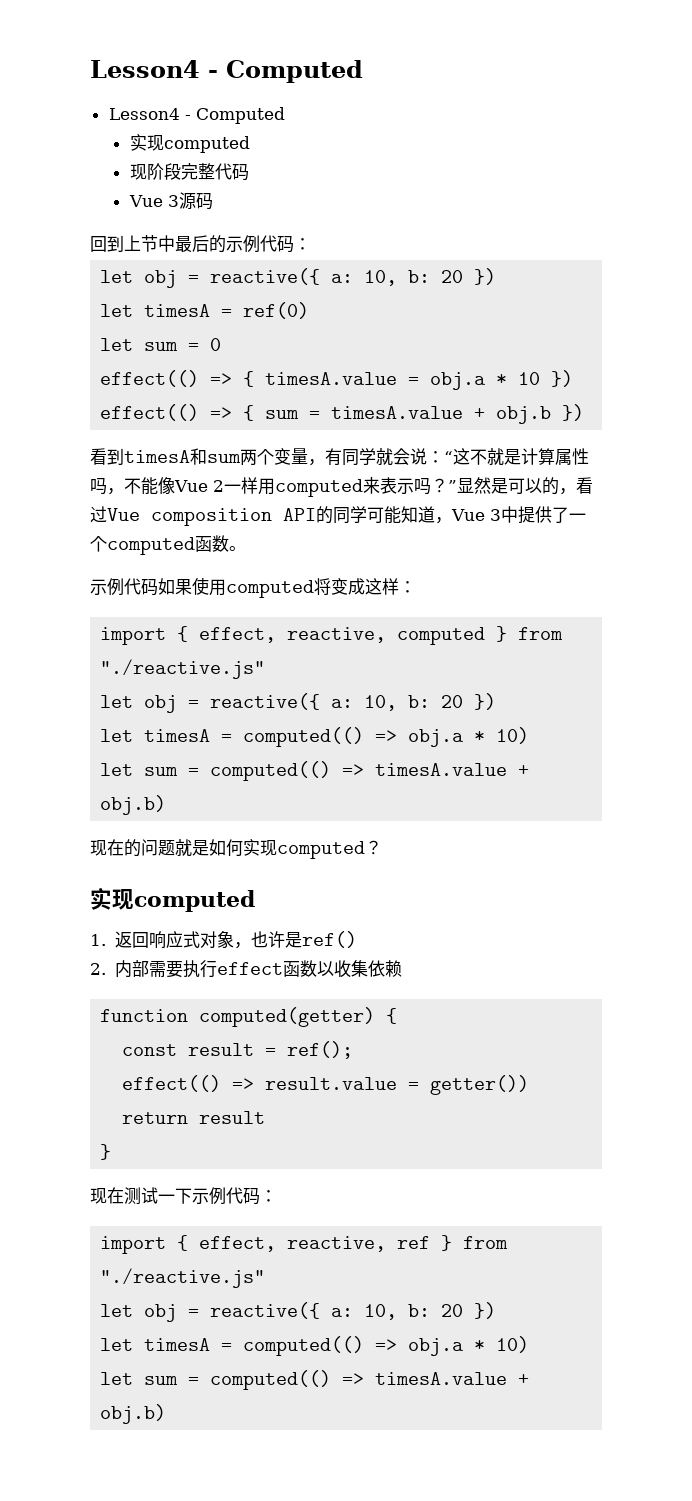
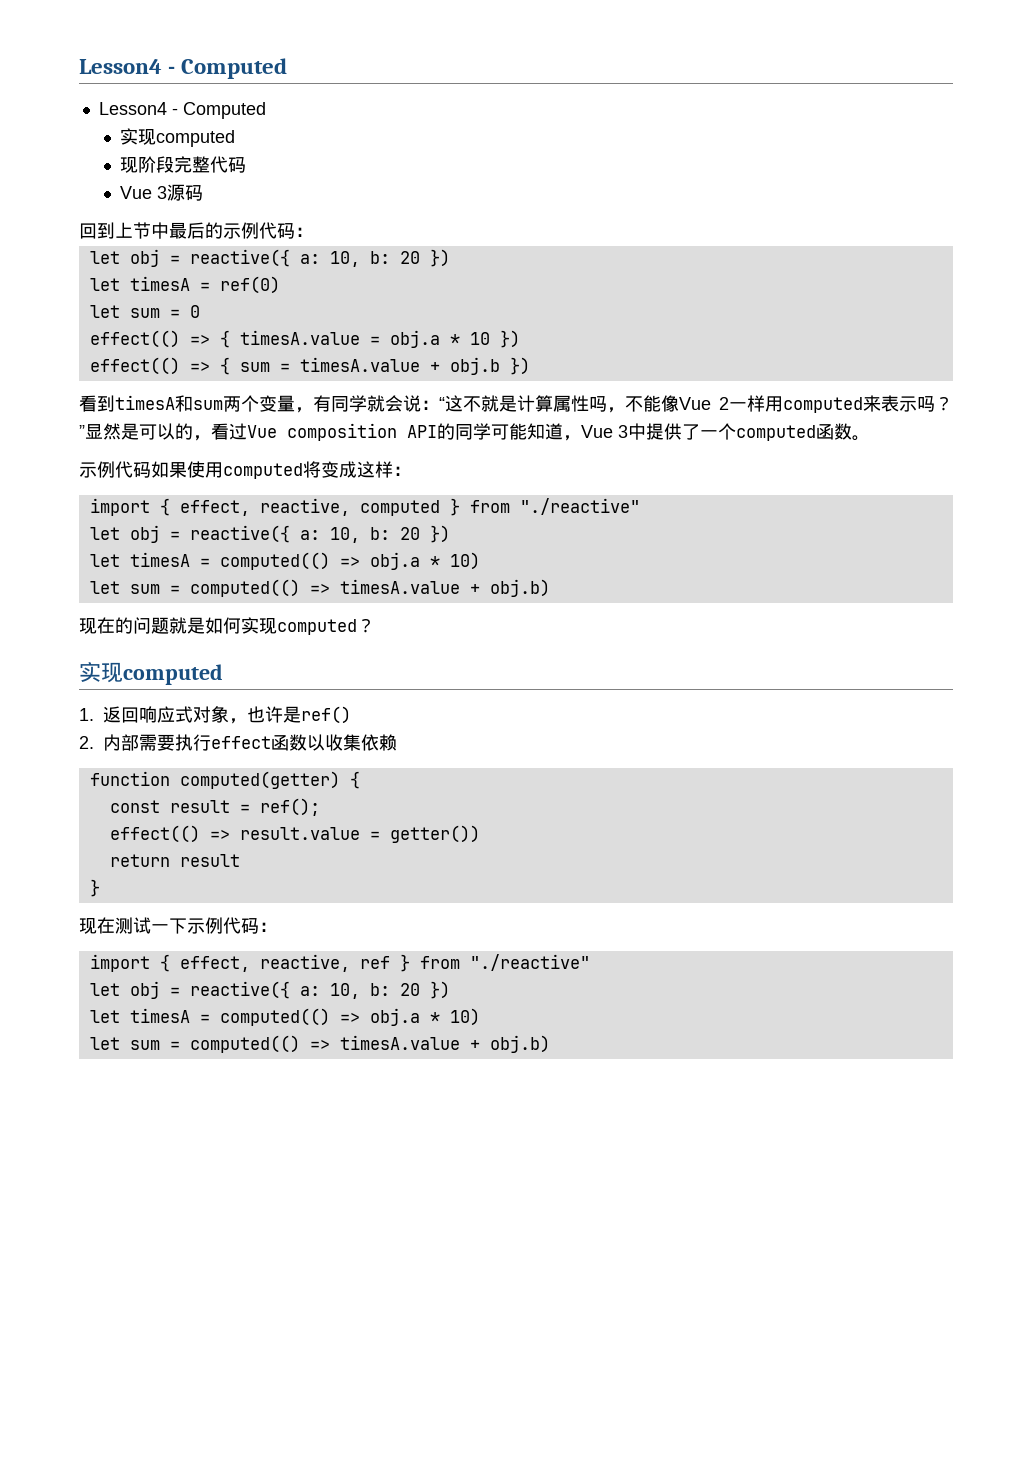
- import { effect, reactive, computed } from "./reactive.js"
+ import { effect, reactive, computed } from "./reactive"
- import { effect, reactive, ref } from "./reactive.js"
+ import { effect, reactive, ref } from "./reactive"

